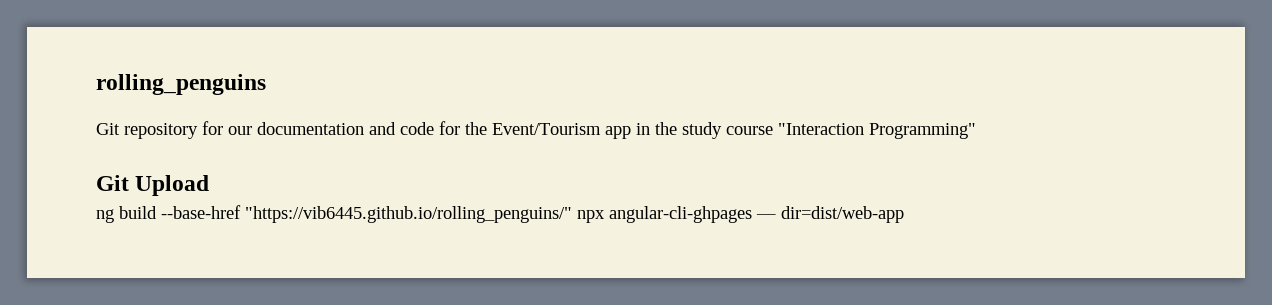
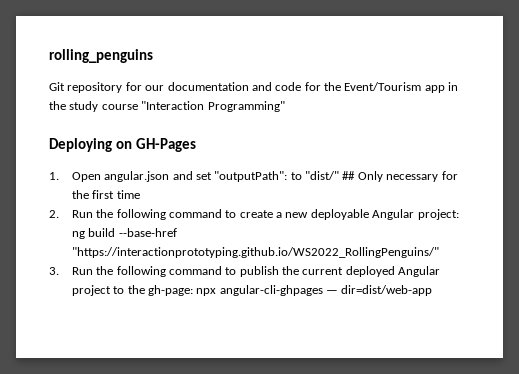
- Git Upload
- ng build --base-href "https://vib6445.github.io/rolling_penguins/" npx angular-cli-ghpages — dir=dist/web-app
+ Deploying on GH-Pages
+ 1. Open angular.json and set "outputPath": to "dist/" ## Only necessary for the first time
+ 2. Run the following command to create a new deployable Angular project: ng build --base-href "https://interactionprototyping.github.io/WS2022_RollingPenguins/"
+ 3. Run the following command to publish the current deployed Angular project to the gh-page: npx angular-cli-ghpages — dir=dist/web-app

